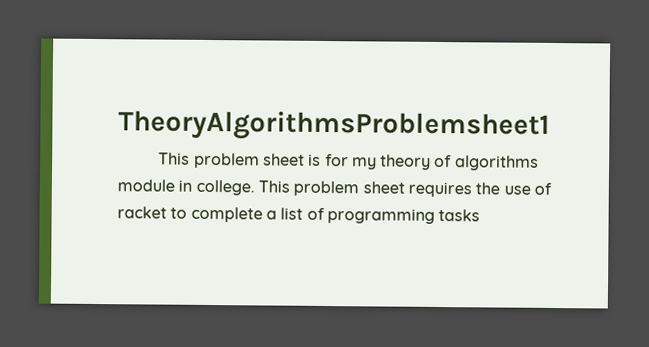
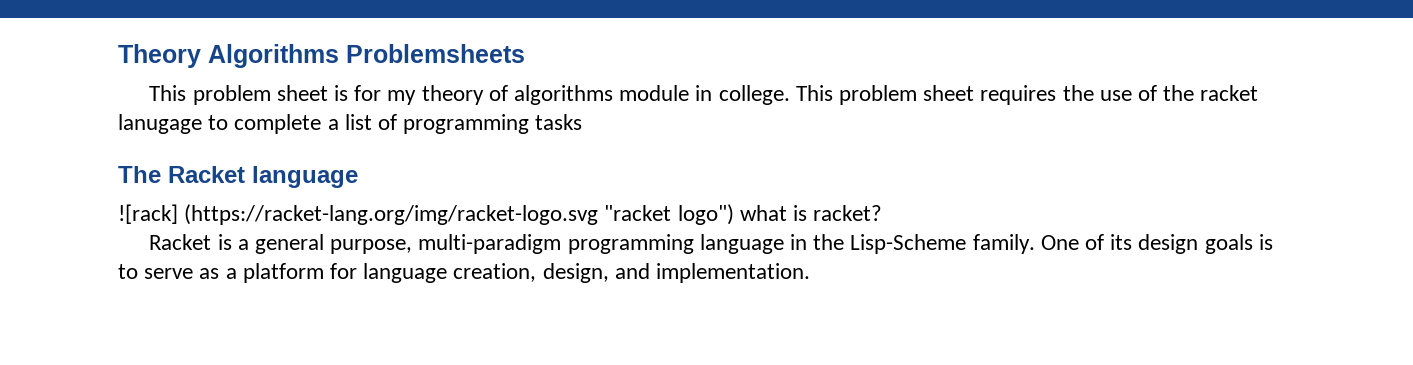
- TheoryAlgorithmsProblemsheet1
+ Theory Algorithms Problemsheets
- This problem sheet requires the use of racket to complete a list of programming tasks
+ This problem sheet requires the use of the racket lanugage to complete a list of programming tasks
+ The Racket language
+ ![rack] (https://racket-lang.org/img/racket-logo.svg "racket logo") what is racket?
+ Racket is a general purpose, multi-paradigm programming language in the Lisp-Scheme family. One of its design goals is to serve as a platform for language creation, design, and implementation.

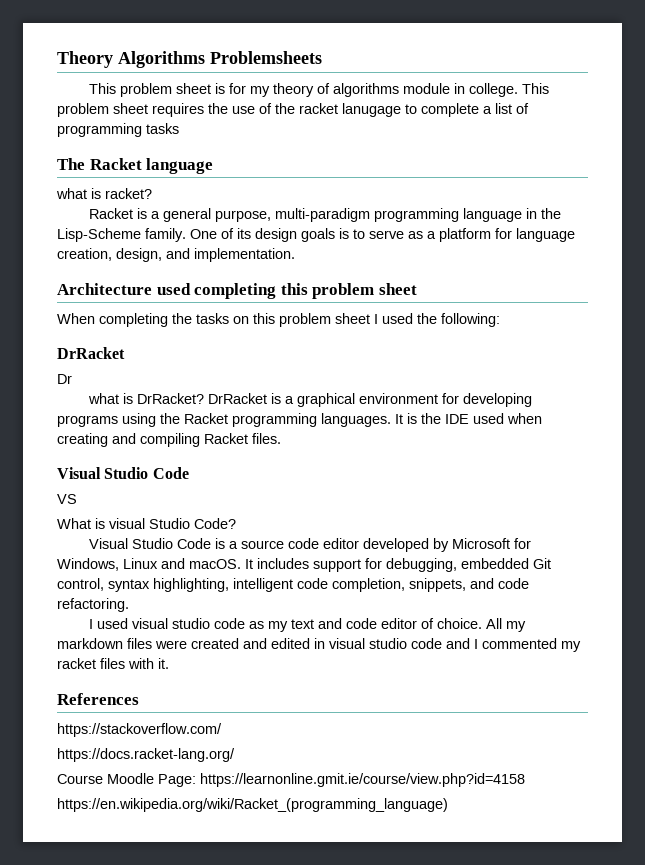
- ![rack] (https://racket-lang.org/img/racket-logo.svg "racket logo") what is racket?
+ what is racket?
+ Architecture used completing this problem sheet
+ When completing the tasks on this problem sheet I used the following:
+ DrRacket
+ Dr
+ what is DrRacket? DrRacket is a graphical environment for developing programs using the Racket programming languages. It is the IDE used when creating and compiling Racket files.
+ Visual Studio Code
+ VS
+ What is visual Studio Code?
+ Visual Studio Code is a source code editor developed by Microsoft for Windows, Linux and macOS. It includes support for debugging, embedded Git control, syntax highlighting, intelligent code completion, snippets, and code refactoring.
+ I used visual studio code as my text and code editor of choice. All my markdown files were created and edited in visual studio code and I commented my racket files with it.
+ References
+ https://stackoverflow.com/
+ https://docs.racket-lang.org/
+ Course Moodle Page: https://learnonline.gmit.ie/course/view.php?id=4158
+ https://en.wikipedia.org/wiki/Racket_(programming_language)

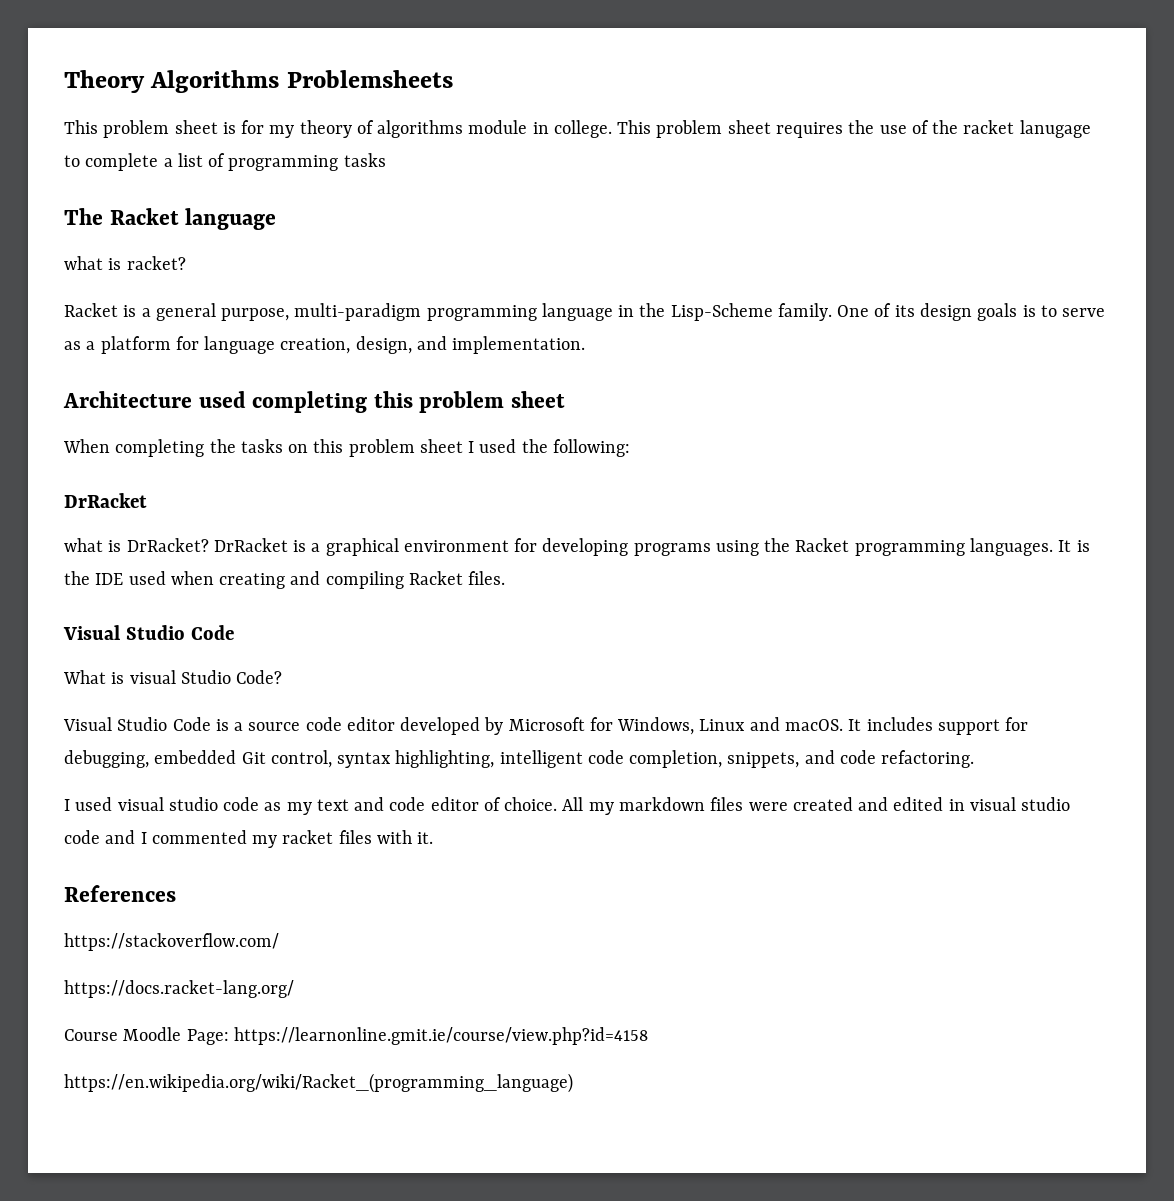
- Dr
- VS

